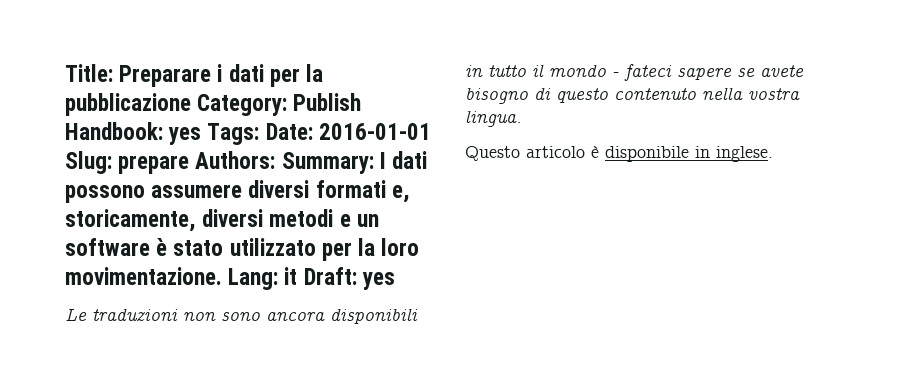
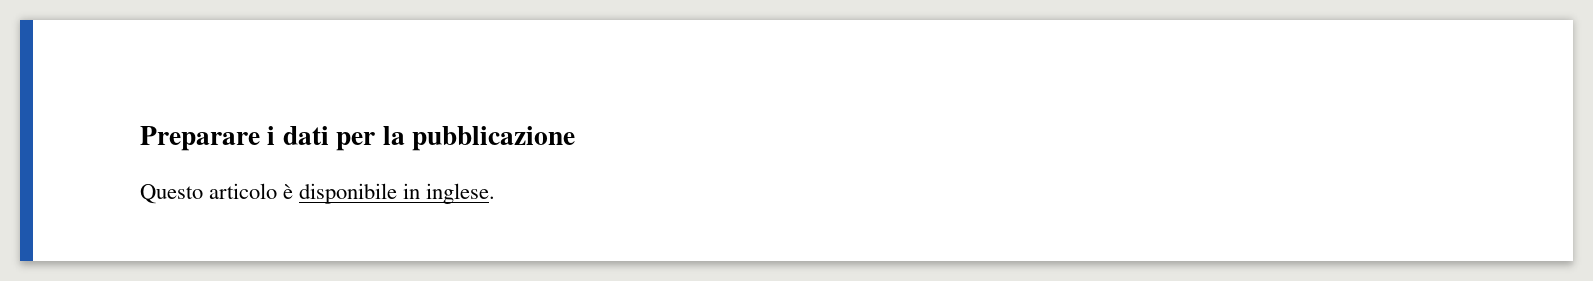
- Title: Preparare i dati per la pubblicazione Category: Publish Handbook: yes Tags: Date: 2016-01-01 Slug: prepare Authors: Summary: I dati possono assumere diversi formati e, storicamente, diversi metodi e un software è stato utilizzato per la loro movimentazione. Lang: it Draft: yes
- Le traduzioni non sono ancora disponibili in tutto il mondo - fateci sapere se avete bisogno di questo contenuto nella vostra lingua.
+ Preparare i dati per la pubblicazione

